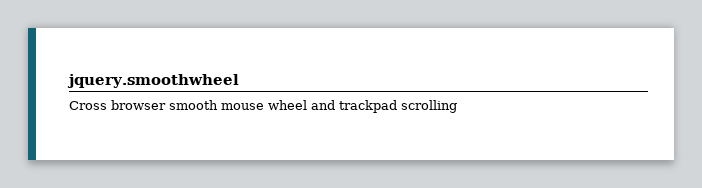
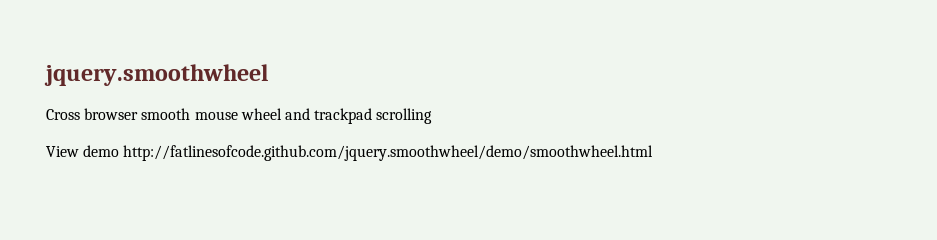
+ View demo http://fatlinesofcode.github.com/jquery.smoothwheel/demo/smoothwheel.html

